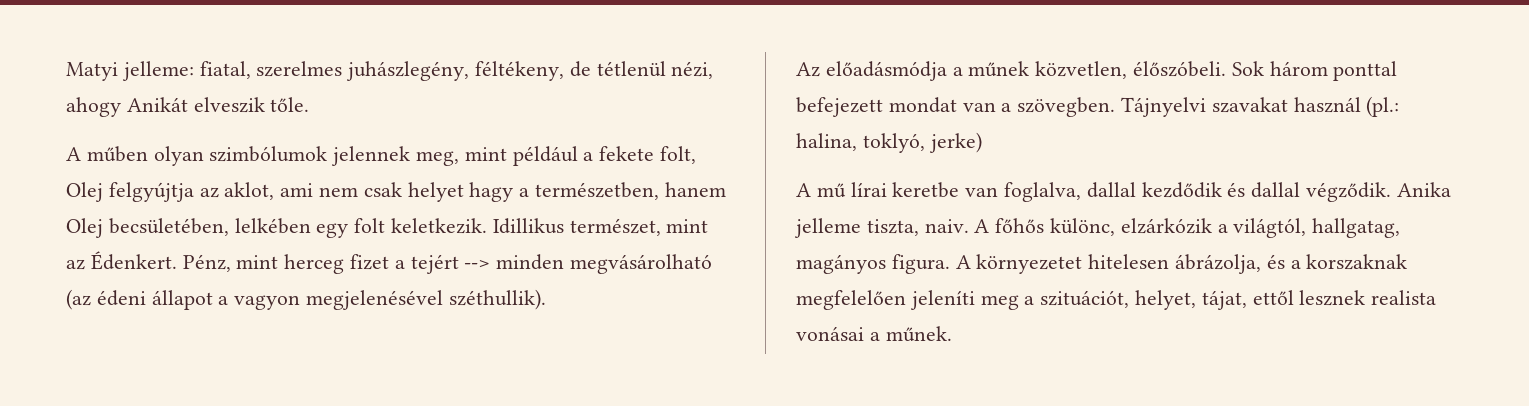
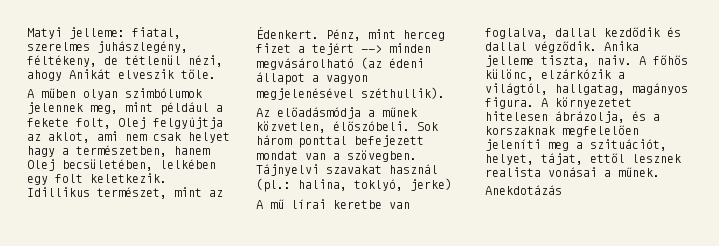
+ Anekdotázás

